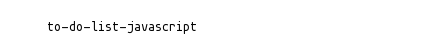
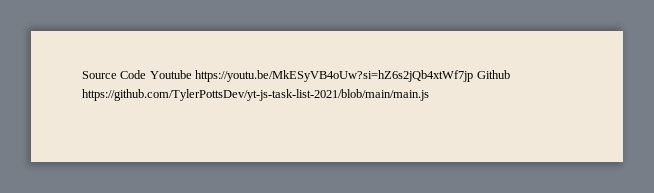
- to-do-list-javascript
+ Source Code Youtube https://youtu.be/MkESyVB4oUw?si=hZ6s2jQb4xtWf7jp Github https://github.com/TylerPottsDev/yt-js-task-list-2021/blob/main/main.js

